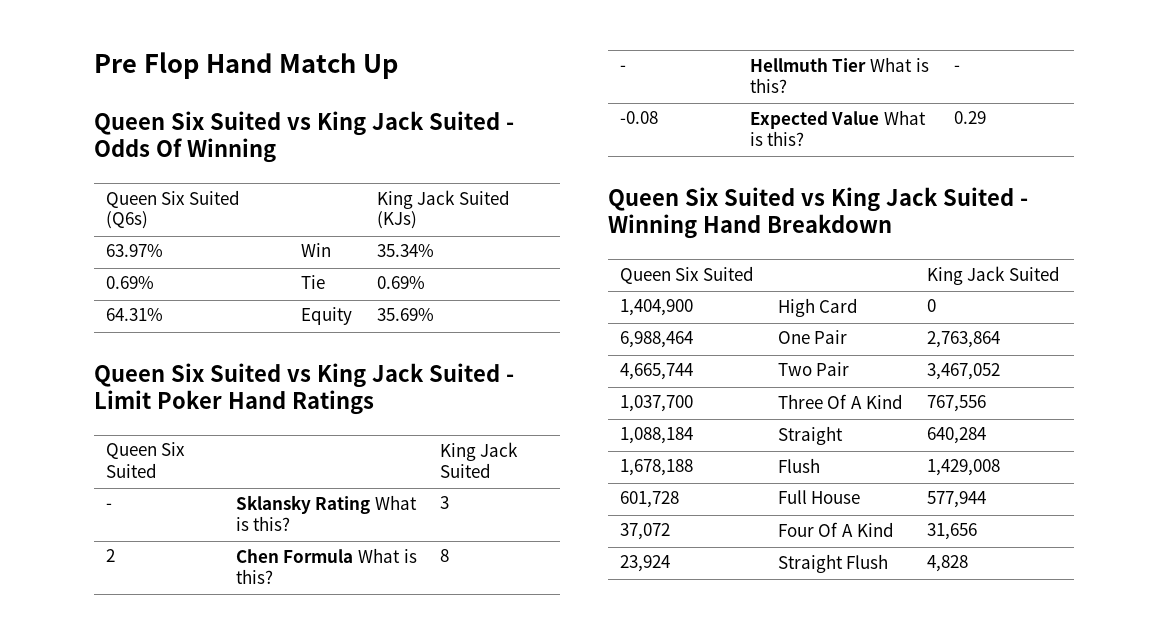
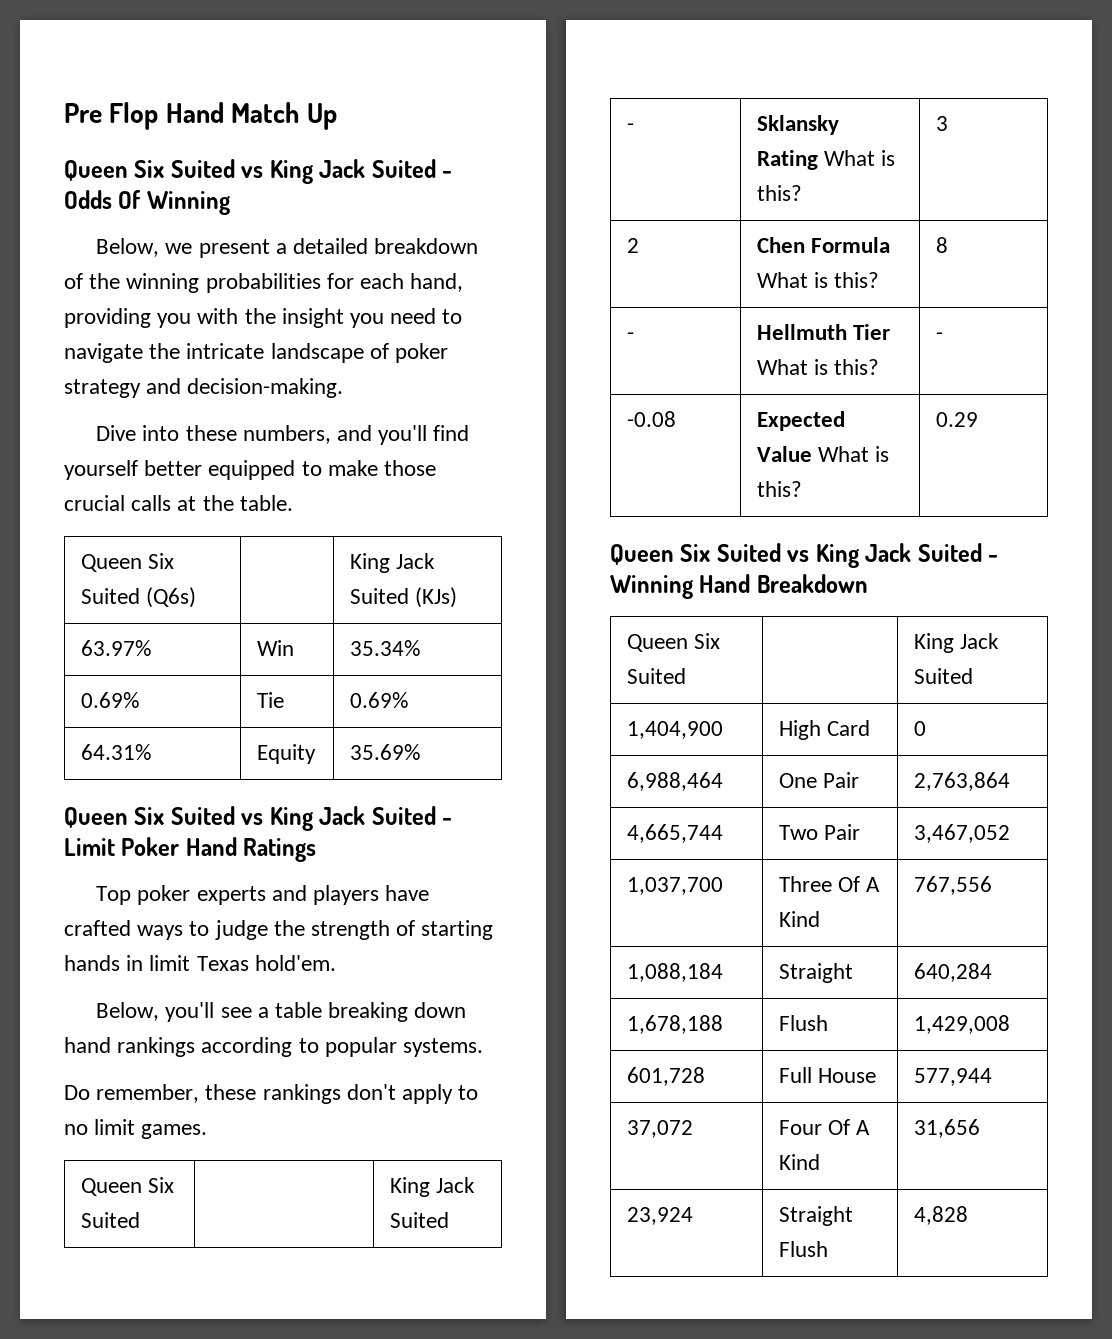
+ Below, we present a detailed breakdown of the winning probabilities for each hand, providing you with the insight you need to navigate the intricate landscape of poker strategy and decision-making.
+ Dive into these numbers, and you'll find yourself better equipped to make those crucial calls at the table.
+ Top poker experts and players have crafted ways to judge the strength of starting hands in limit Texas hold'em.
+ Below, you'll see a table breaking down hand rankings according to popular systems.
+ Do remember, these rankings don't apply to no limit games.

